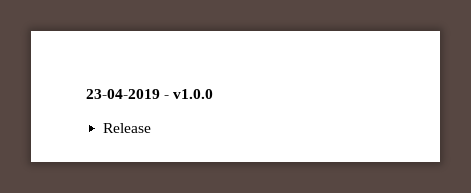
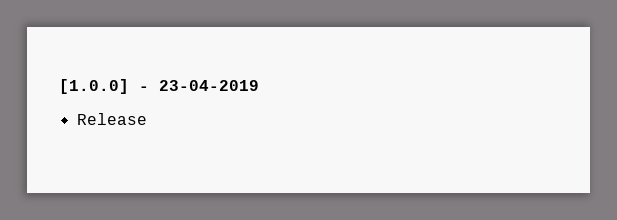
- 23-04-2019 - v1.0.0
+ [1.0.0] - 23-04-2019

